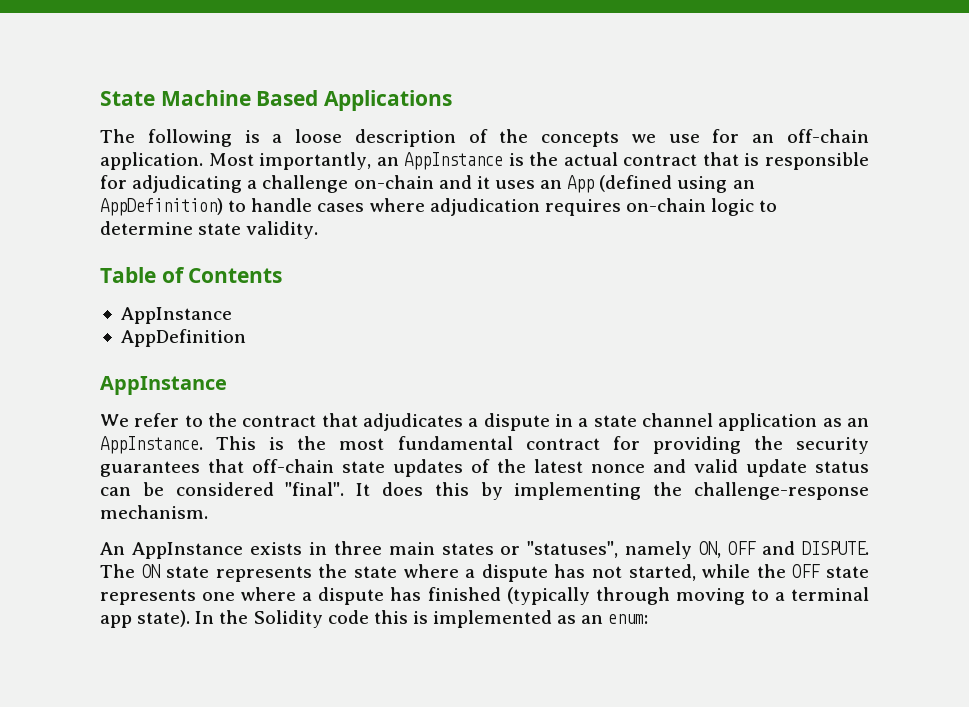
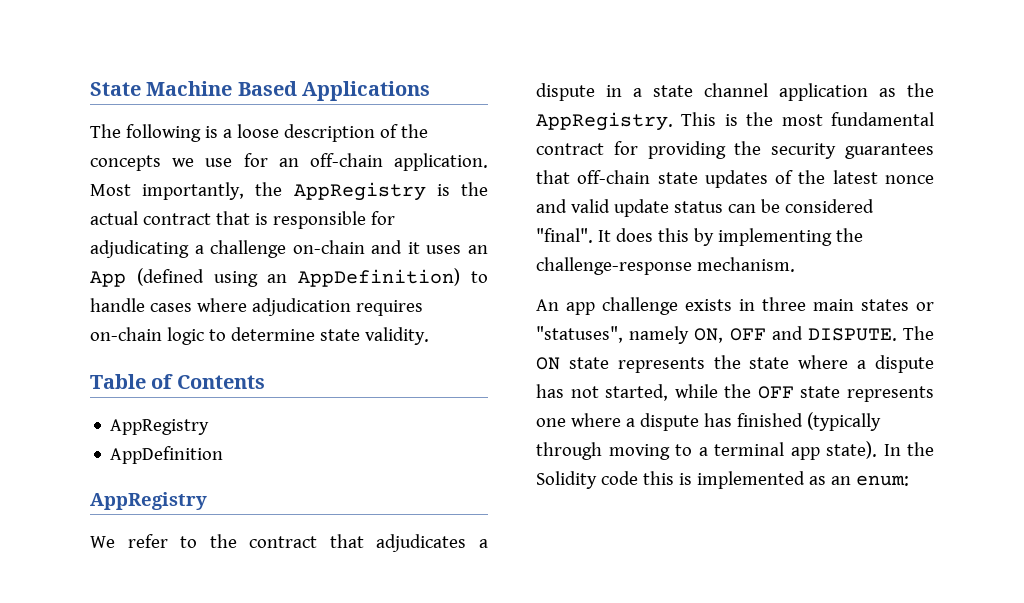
- Most importantly, an AppInstance is the actual contract that is responsible for adjudicating a challenge on-chain and it uses an App (defined using an AppDefinition) to handle cases where adjudication requires on-chain logic to determine state validity.
+ Most importantly, the AppRegistry is the actual contract that is responsible for adjudicating a challenge on-chain and it uses an App (defined using an AppDefinition) to handle cases where adjudication requires on-chain logic to determine state validity.
  Table of Contents
- AppInstance
+ AppRegistry
  AppDefinition
- AppInstance
+ AppRegistry
- We refer to the contract that adjudicates a dispute in a state channel application as an AppInstance.
+ We refer to the contract that adjudicates a dispute in a state channel application as the AppRegistry.
- An AppInstance exists in three main states or "statuses", namely ON, OFF and DISPUTE.
+ An app challenge exists in three main states or "statuses", namely ON, OFF and DISPUTE.

